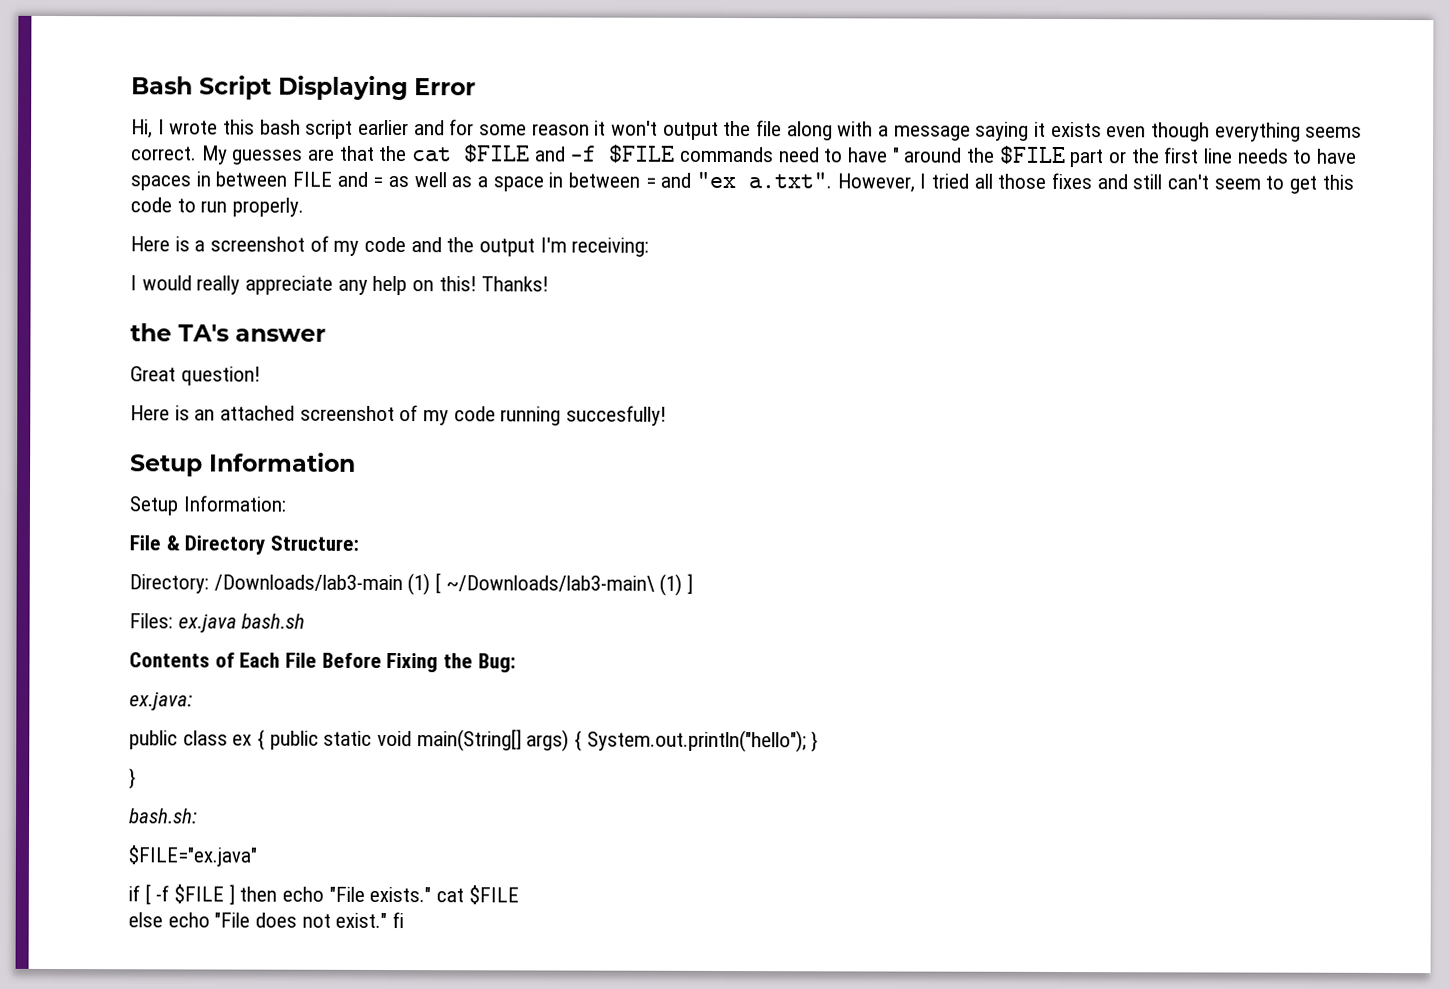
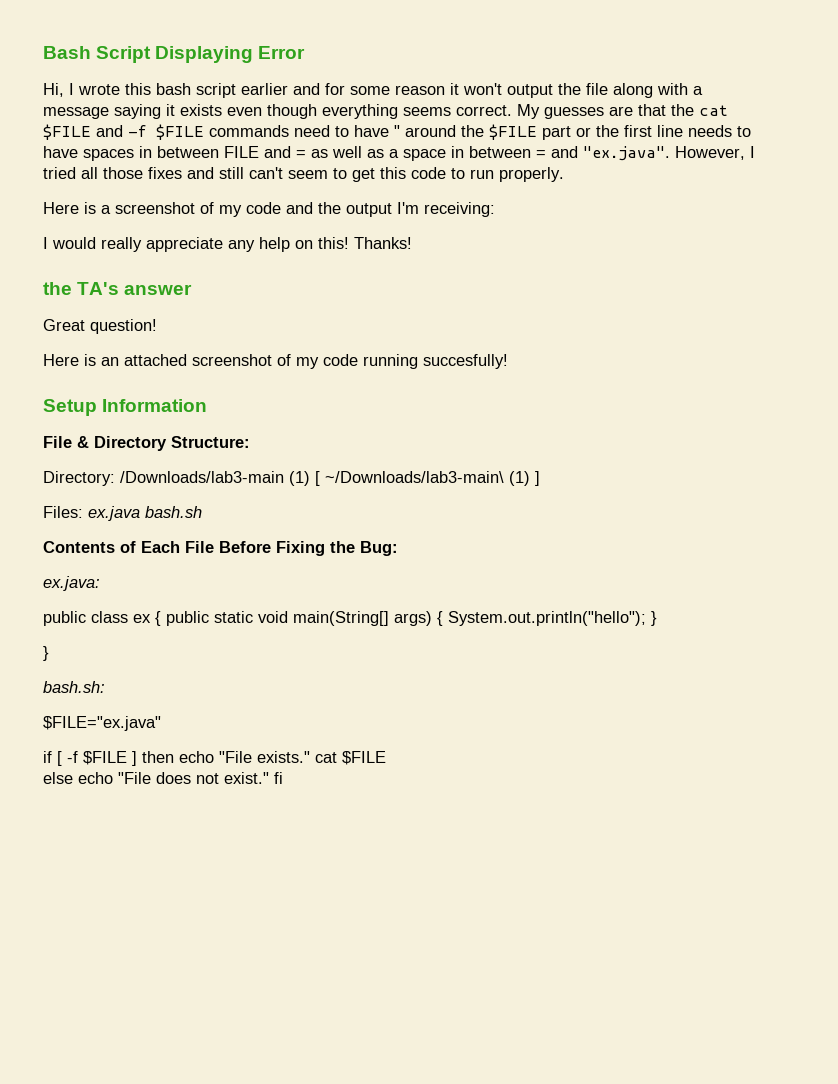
- My guesses are that the cat $FILE and -f $FILE commands need to have " around the $FILE part or the first line needs to have spaces in between FILE and = as well as a space in between = and "ex a.txt". However, I tried all those fixes and still can't seem to get this code to run properly.
+ My guesses are that the cat $FILE and -f $FILE commands need to have " around the $FILE part or the first line needs to have spaces in between FILE and = as well as a space in between = and "ex.java". However, I tried all those fixes and still can't seem to get this code to run properly.
- Setup Information:

